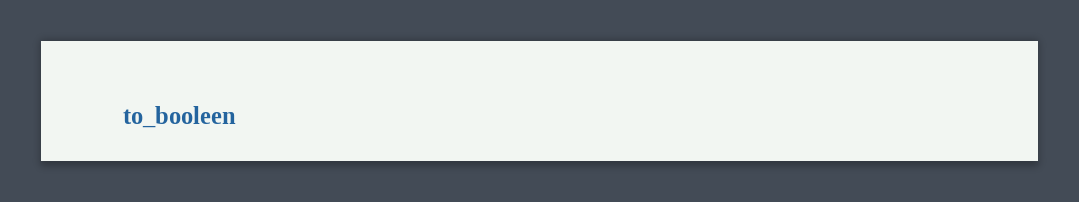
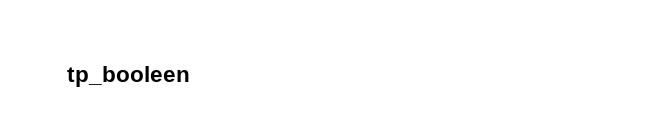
- to_booleen
+ tp_booleen

